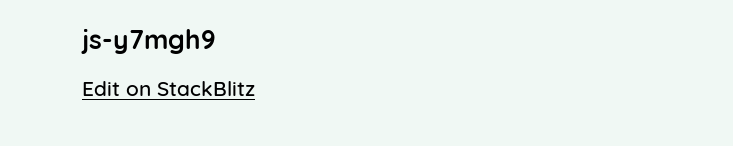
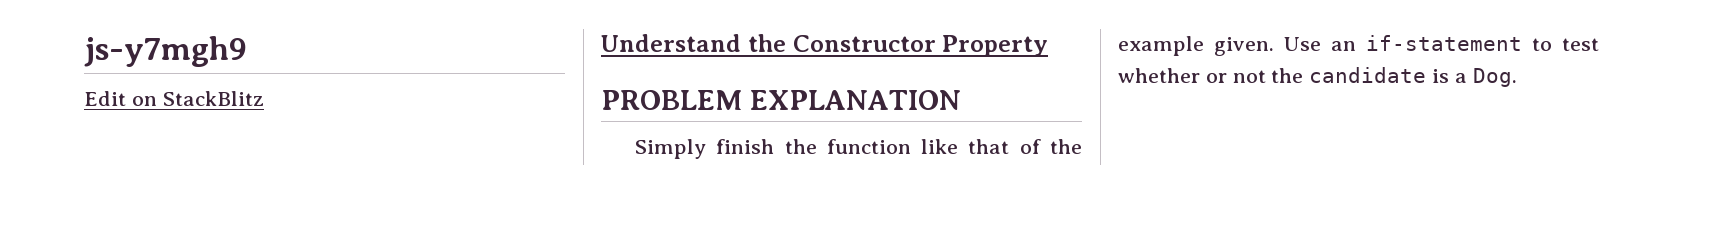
+ Understand the Constructor Property
+ PROBLEM EXPLANATION
+ Simply finish the function like that of the example given. Use an if-statement to test whether or not the candidate is a Dog.

